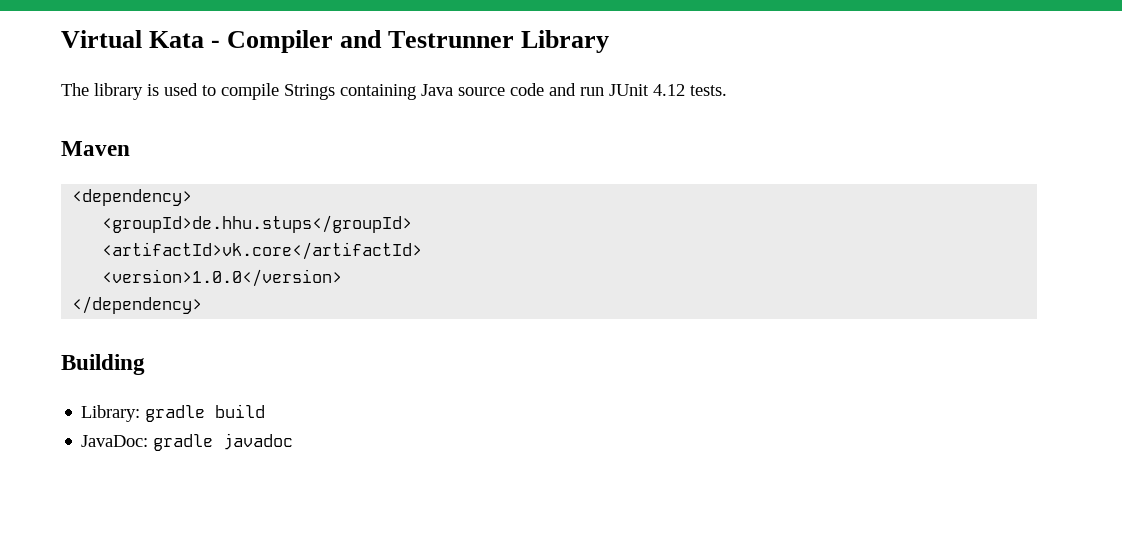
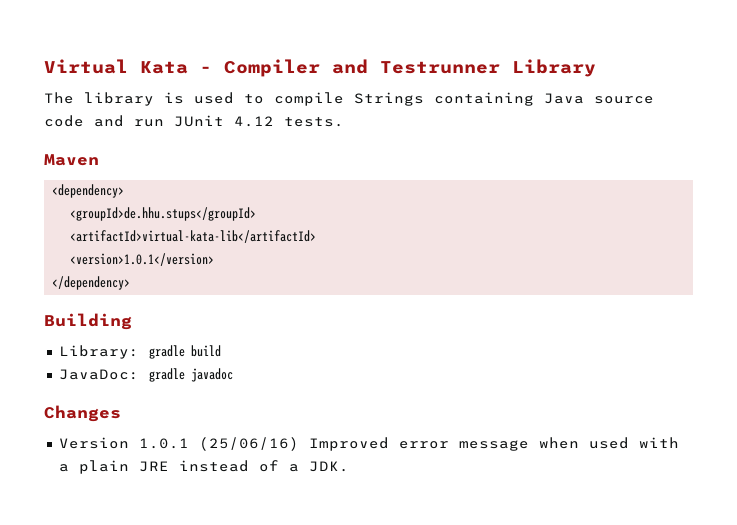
- <artifactId>vk.core</artifactId>
- <version>1.0.0</version>
+ <artifactId>virtual-kata-lib</artifactId>
+ <version>1.0.1</version>
+ Changes
+ Version 1.0.1 (25/06/16) Improved error message when used with a plain JRE instead of a JDK.

